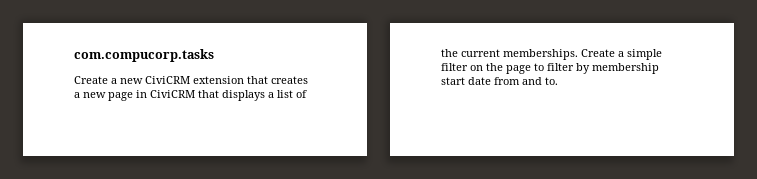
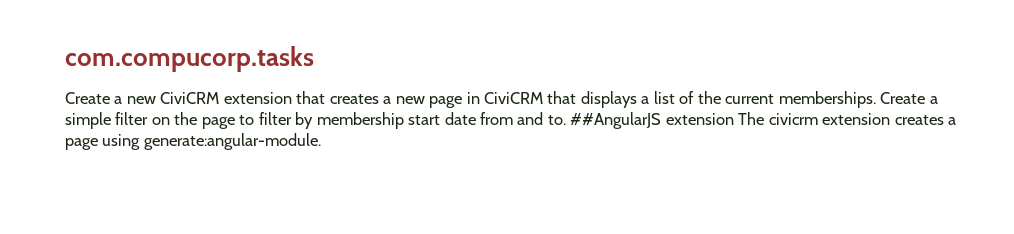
+ ##AngularJS extension The civicrm extension creates a page using generate:angular-module.

